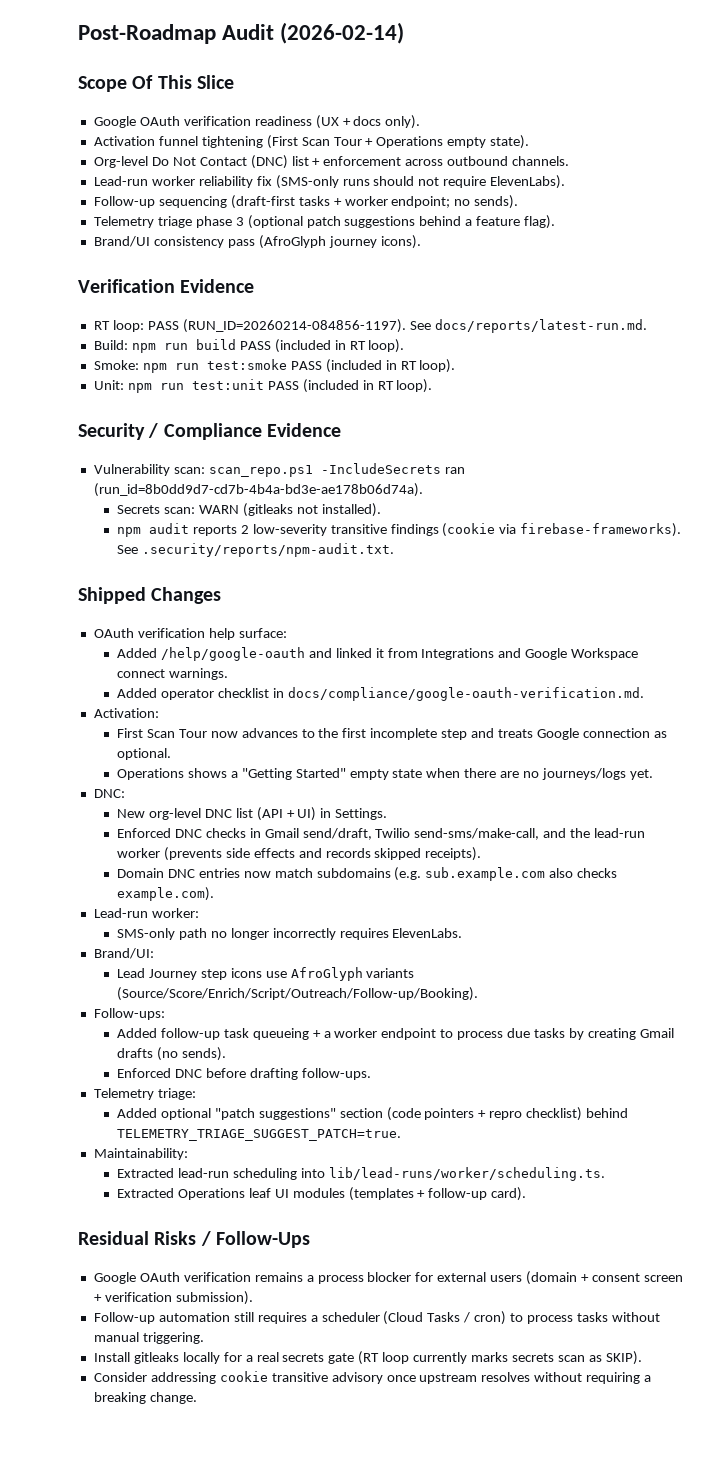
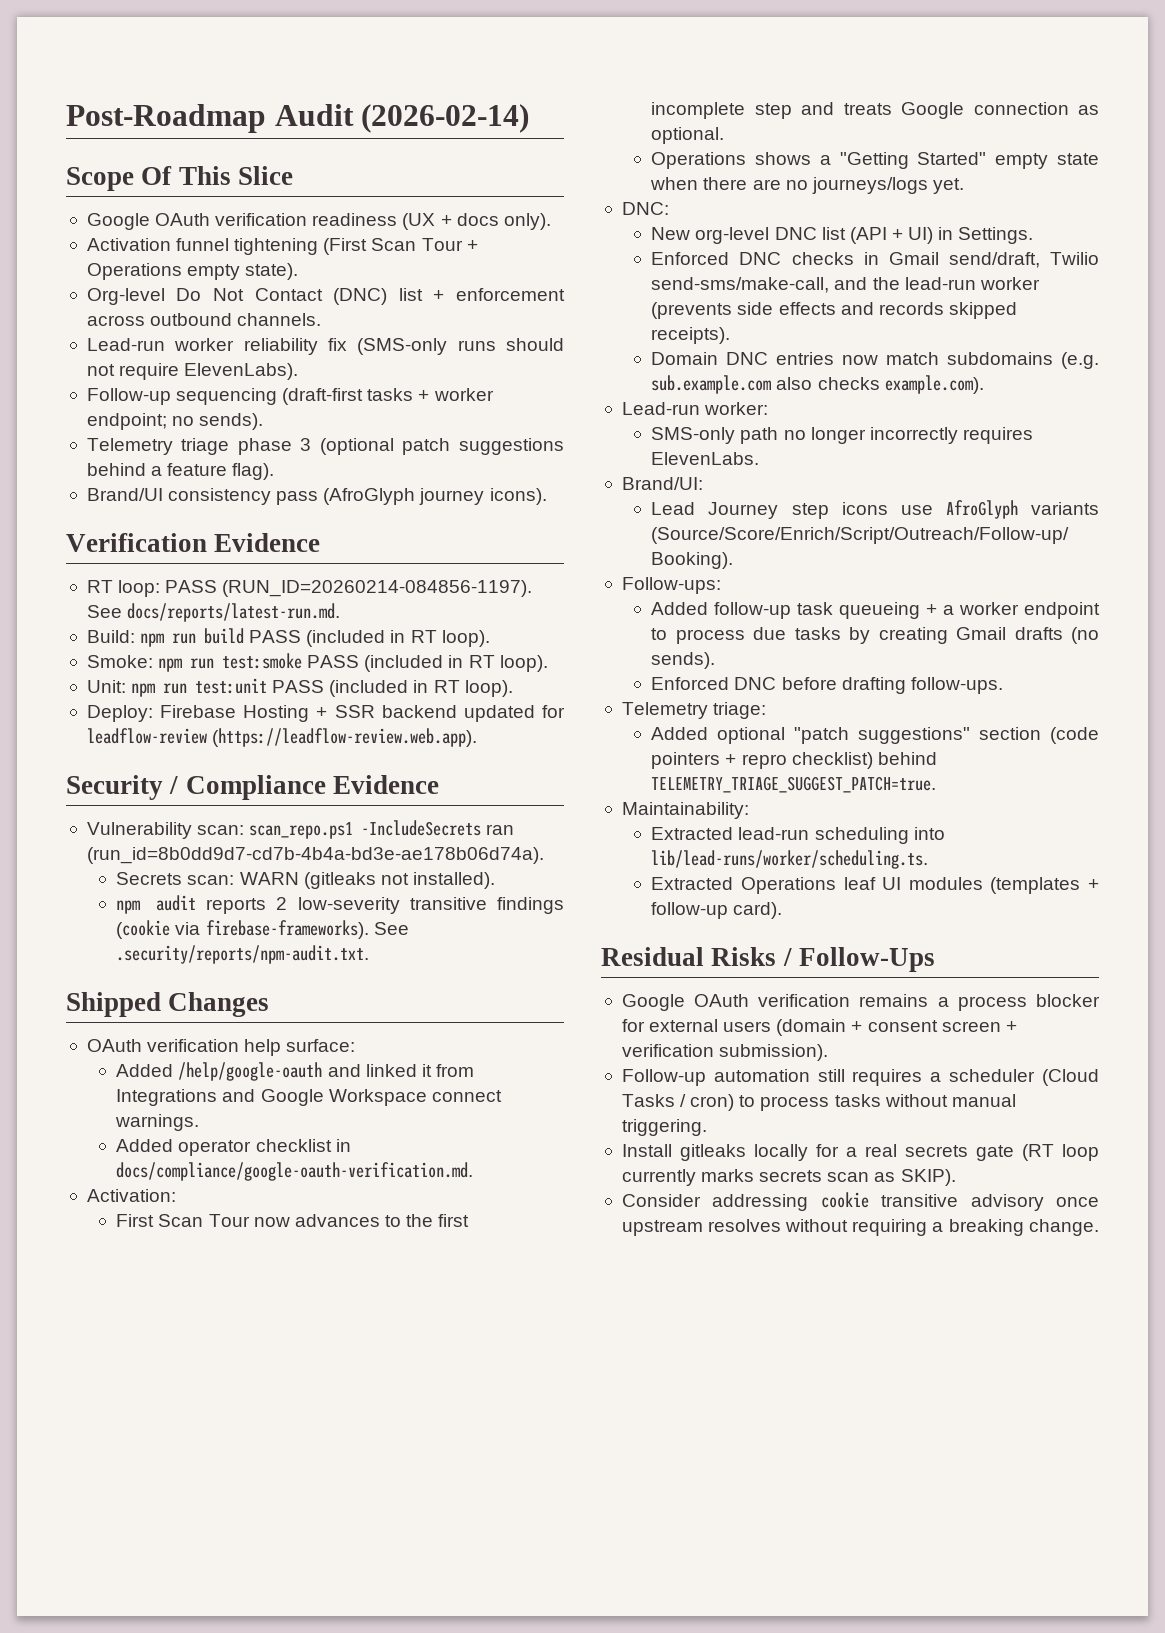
+ Deploy: Firebase Hosting + SSR backend updated for leadflow-review (https://leadflow-review.web.app).

